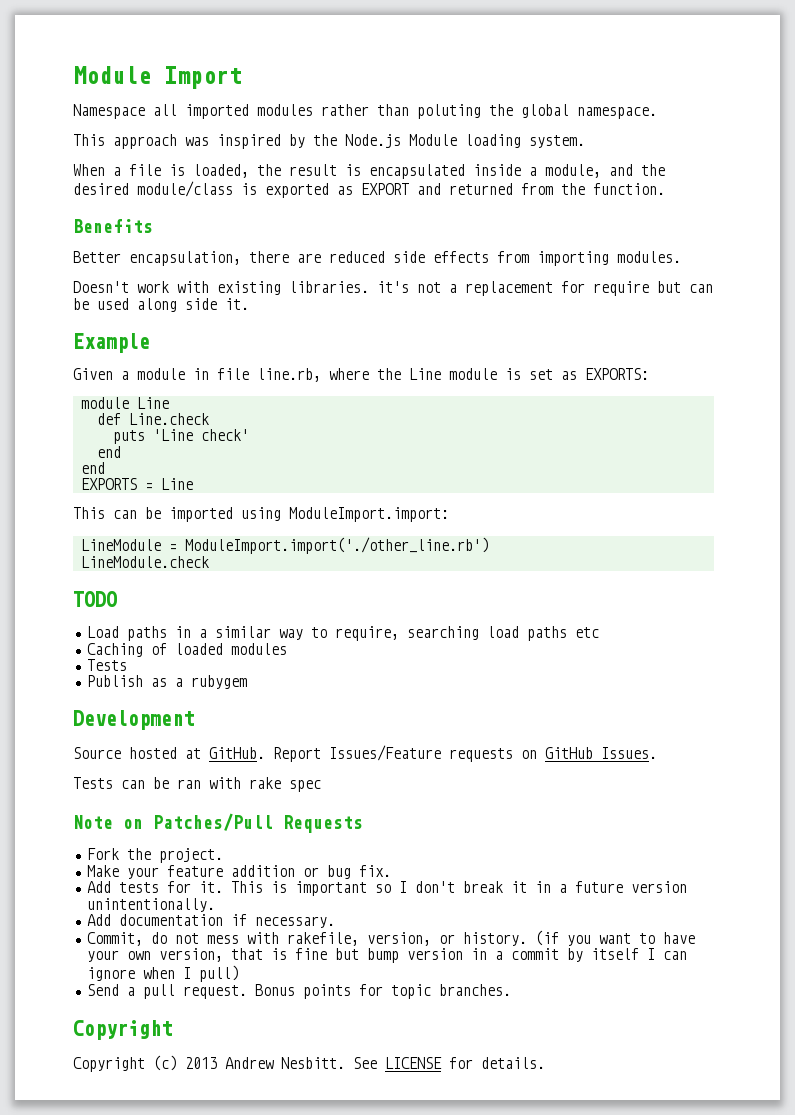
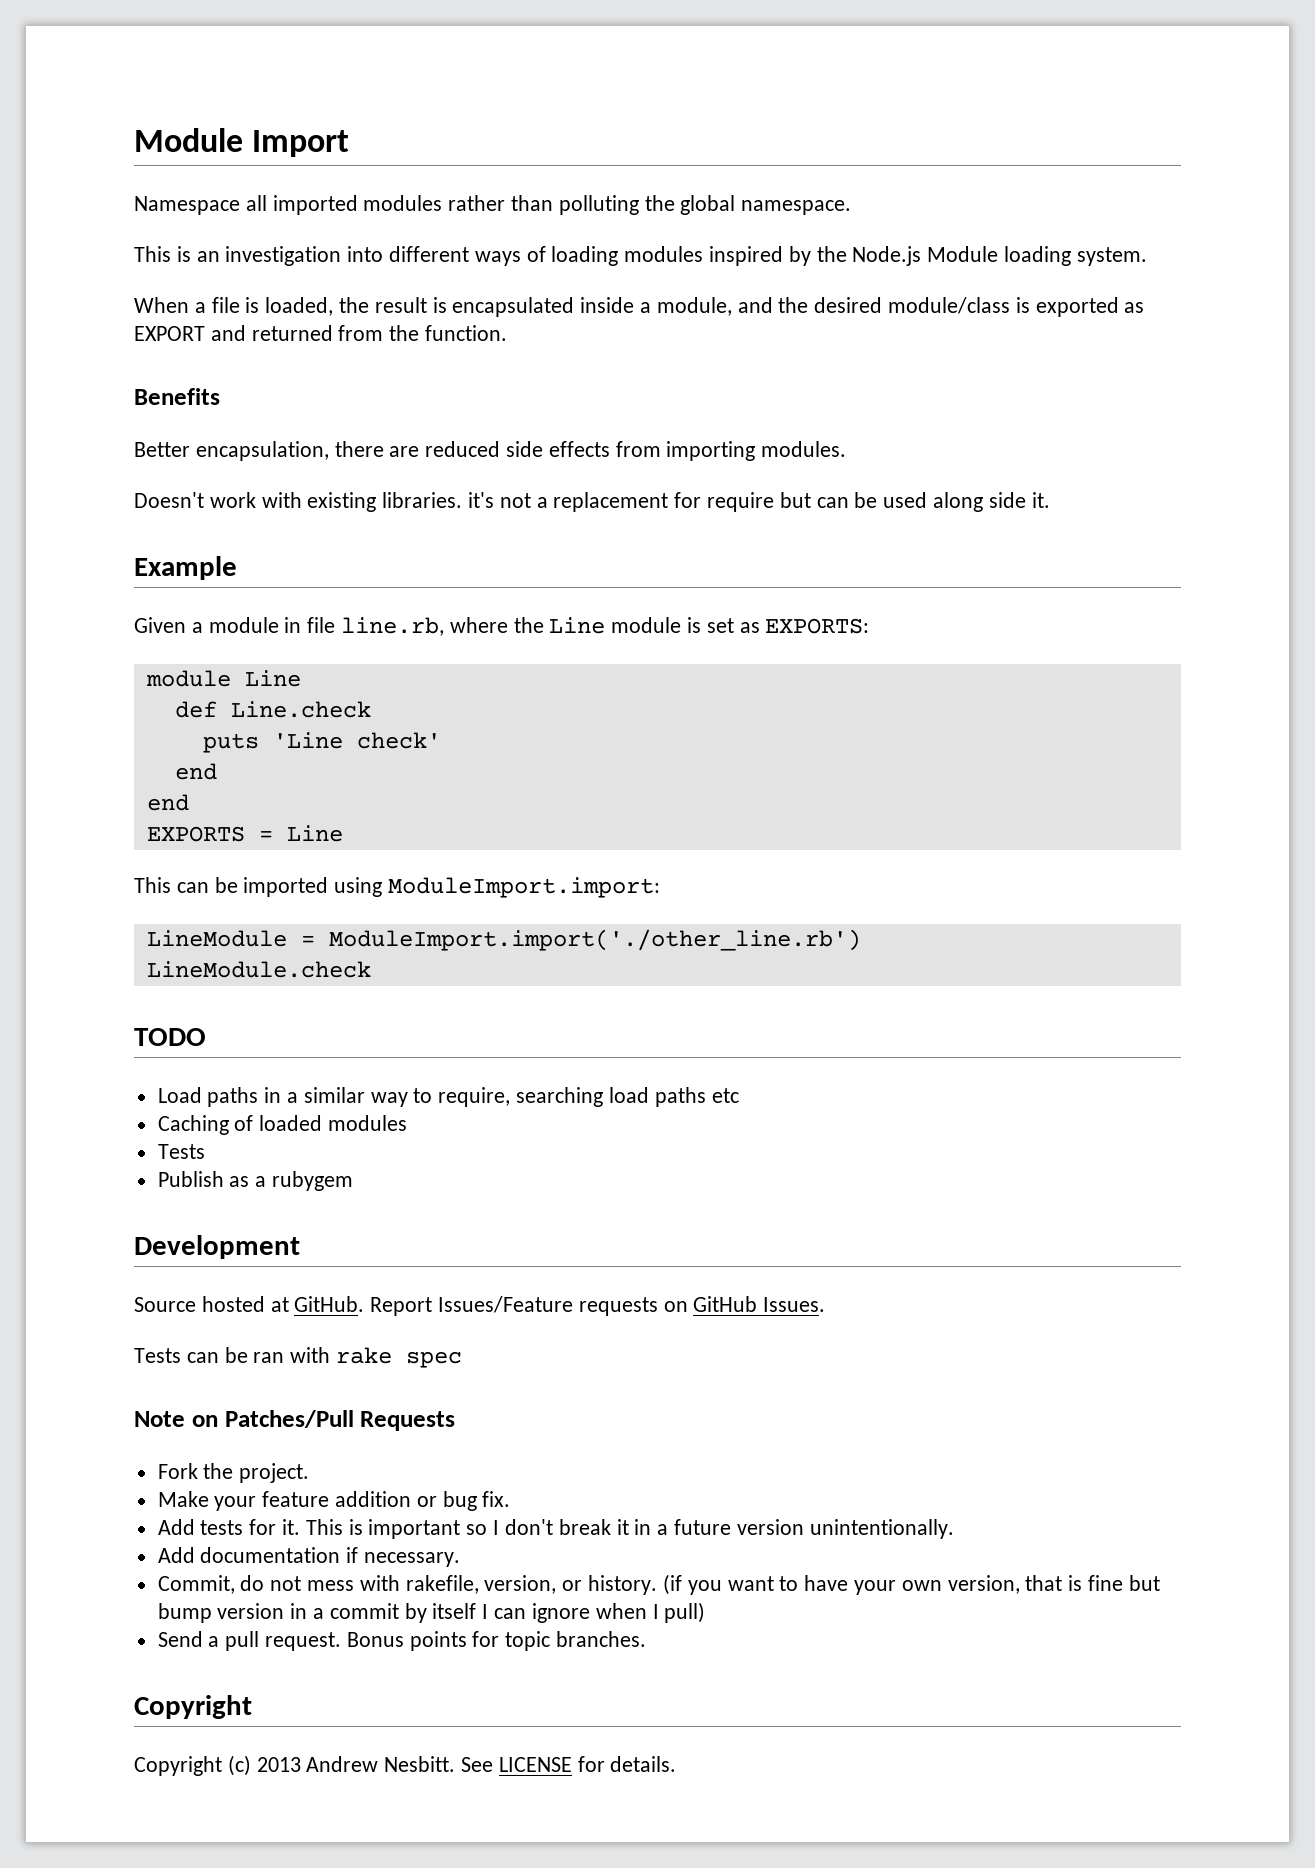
- Namespace all imported modules rather than poluting the global namespace.
+ Namespace all imported modules rather than polluting the global namespace.
- This approach was inspired by the Node.js Module loading system.
+ This is an investigation into different ways of loading modules inspired by the Node.js Module loading system.

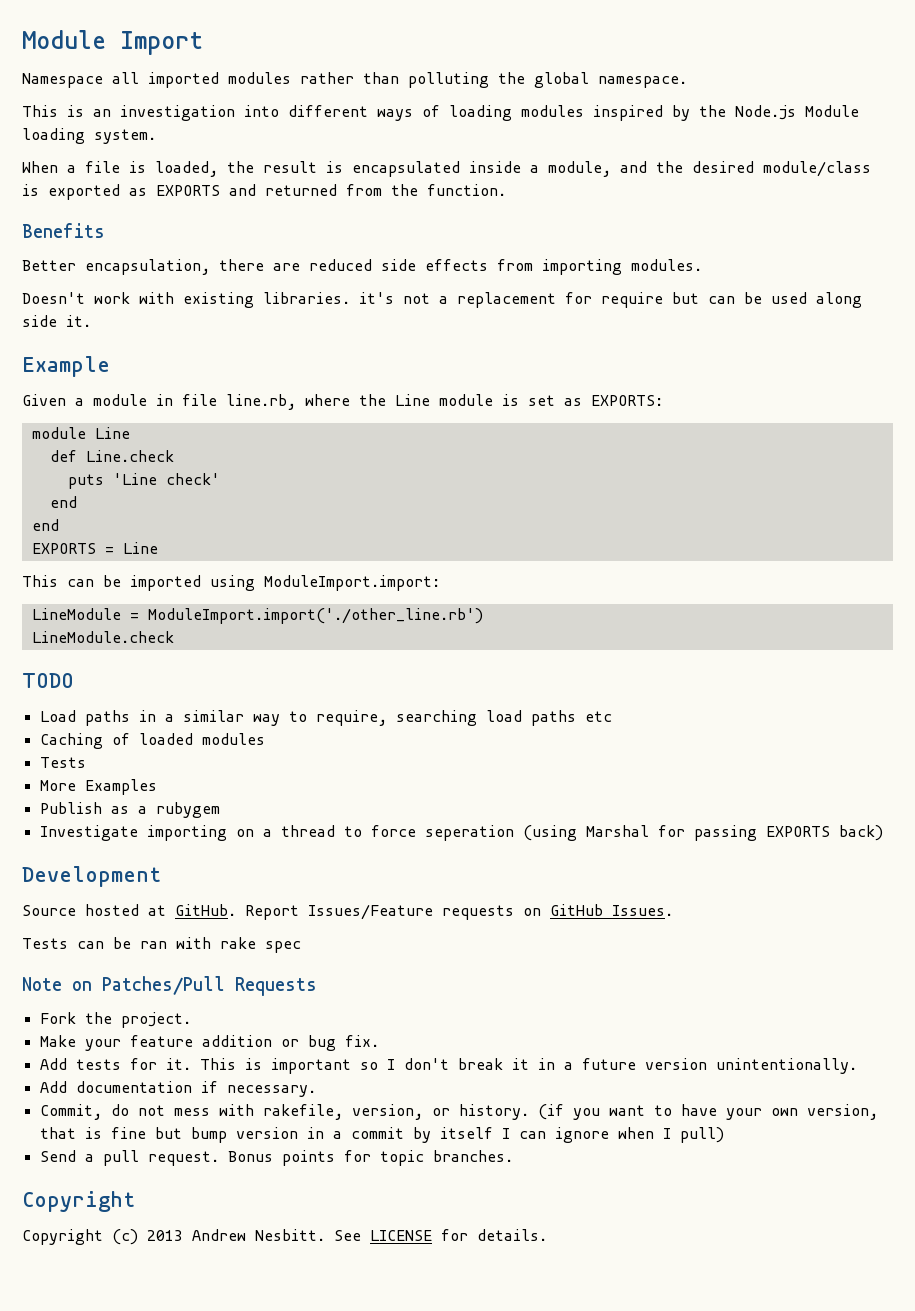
- When a file is loaded, the result is encapsulated inside a module, and the desired module/class is exported as EXPORT and returned from the function.
+ When a file is loaded, the result is encapsulated inside a module, and the desired module/class is exported as EXPORTS and returned from the function.
+ More Examples
+ Investigate importing on a thread to force seperation (using Marshal for passing EXPORTS back)

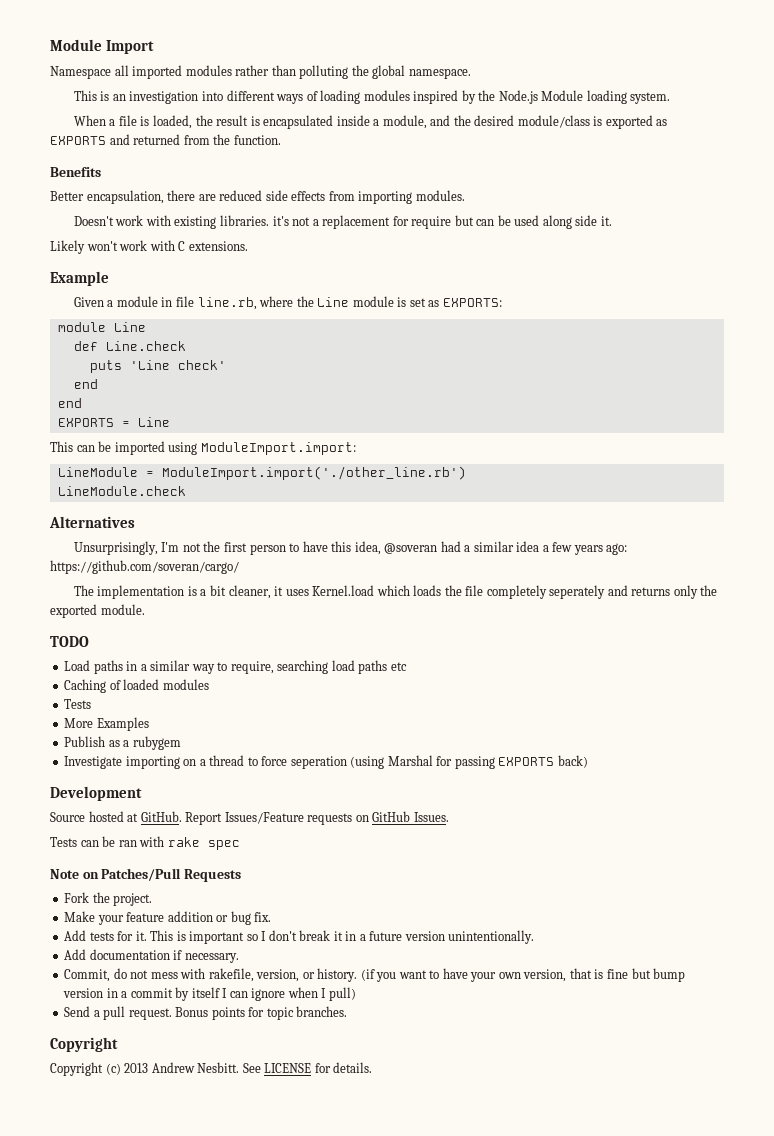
+ Likely won't work with C extensions.
+ Alternatives
+ Unsurprisingly, I'm not the first person to have this idea, @soveran had a similar idea a few years ago: https://github.com/soveran/cargo/
+ The implementation is a bit cleaner, it uses Kernel.load which loads the file completely seperately and returns only the exported module.

